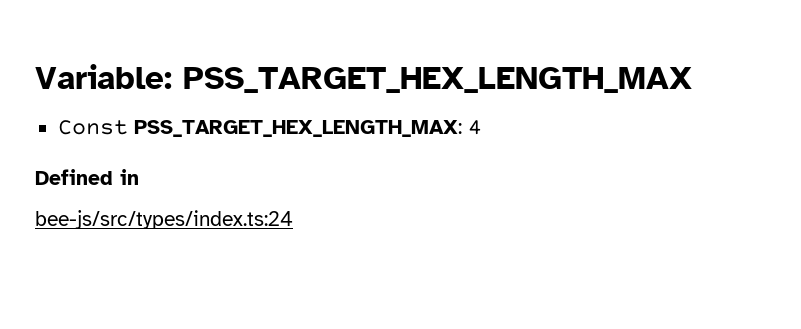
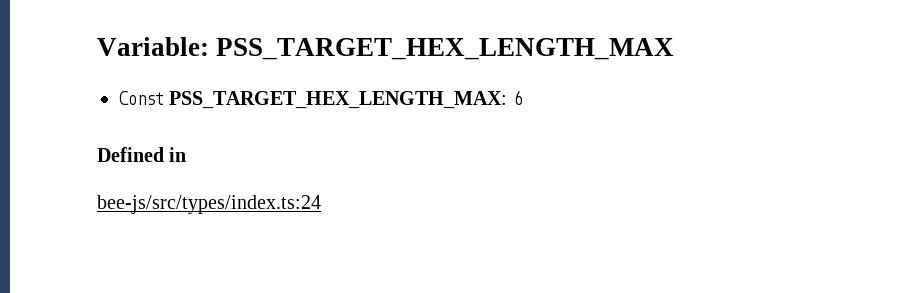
- Const PSS_TARGET_HEX_LENGTH_MAX: 4
+ Const PSS_TARGET_HEX_LENGTH_MAX: 6

